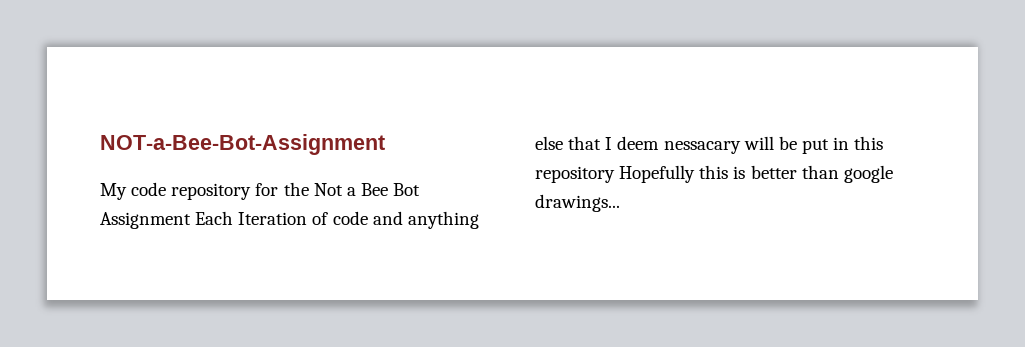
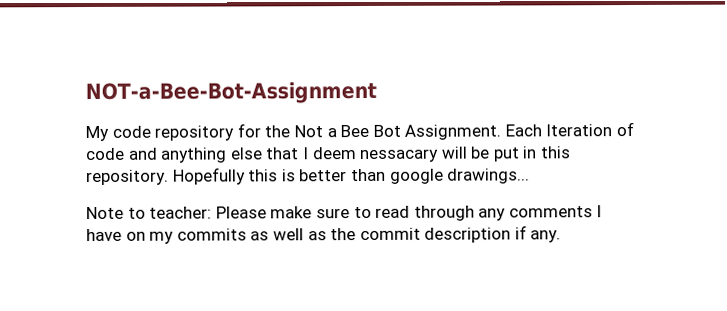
- My code repository for the Not a Bee Bot Assignment Each Iteration of code and anything else that I deem nessacary will be put in this repository Hopefully this is better than google drawings...
+ My code repository for the Not a Bee Bot Assignment. Each Iteration of code and anything else that I deem nessacary will be put in this repository. Hopefully this is better than google drawings...
+ Note to teacher: Please make sure to read through any comments I have on my commits as well as the commit description if any.

